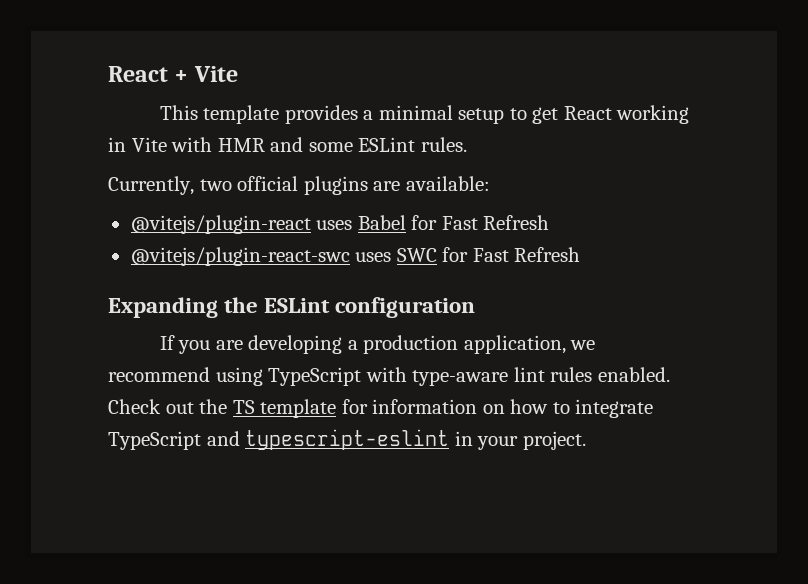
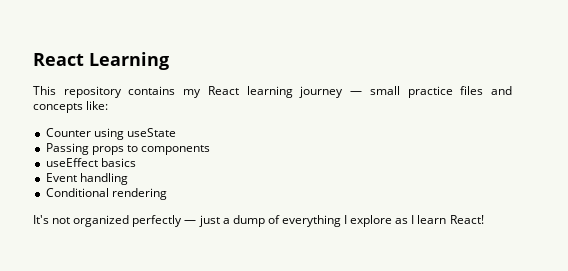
- React + Vite
+ React Learning
- This template provides a minimal setup to get React working in Vite with HMR and some ESLint rules.
- Currently, two official plugins are available:
- @vitejs/plugin-react uses Babel for Fast Refresh
- @vitejs/plugin-react-swc uses SWC for Fast Refresh
- Expanding the ESLint configuration
- If you are developing a production application, we recommend using TypeScript with type-aware lint rules enabled. Check out the TS template for information on how to integrate TypeScript and typescript-eslint in your project.
+ This repository contains my React learning journey — small practice files and concepts like:
+ Counter using useState
+ Passing props to components
+ useEffect basics
+ Event handling
+ Conditional rendering
+ It's not organized perfectly — just a dump of everything I explore as I learn React!

